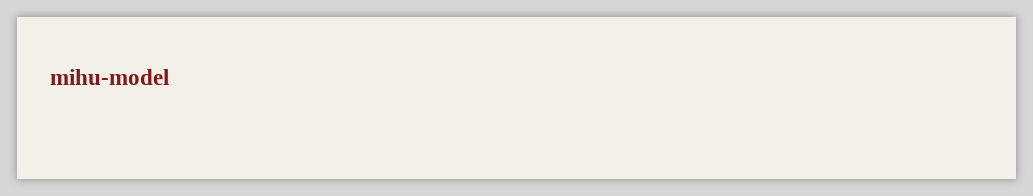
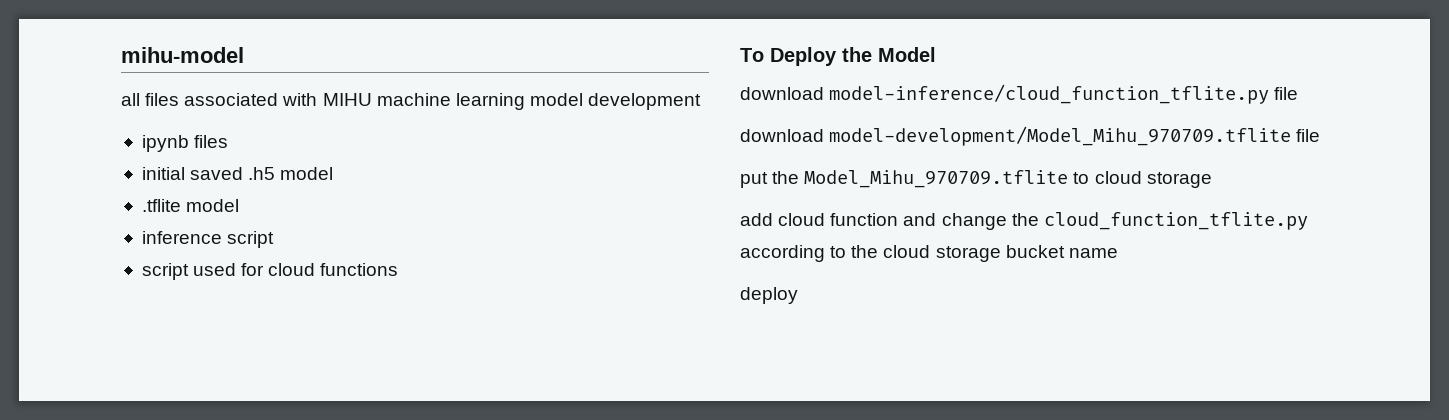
+ all files associated with MIHU machine learning model development
+ ipynb files
+ initial saved .h5 model
+ .tflite model
+ inference script
+ script used for cloud functions
+ To Deploy the Model
+ download model-inference/cloud_function_tflite.py file
+ download model-development/Model_Mihu_970709.tflite file
+ put the Model_Mihu_970709.tflite to cloud storage
+ add cloud function and change the cloud_function_tflite.py according to the cloud storage bucket name
+ deploy

